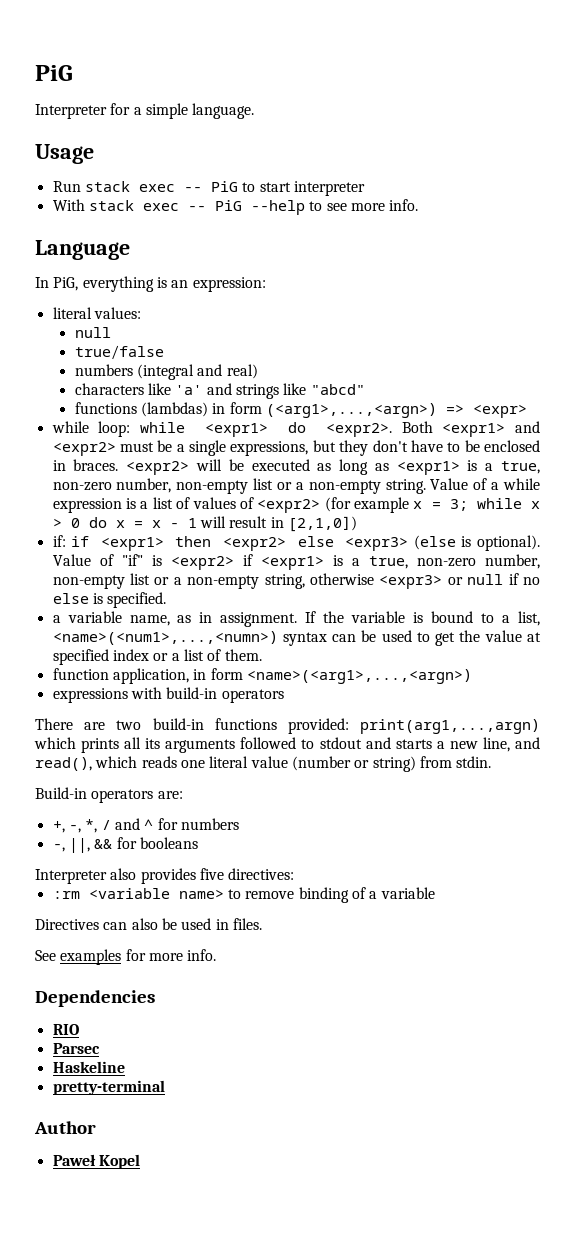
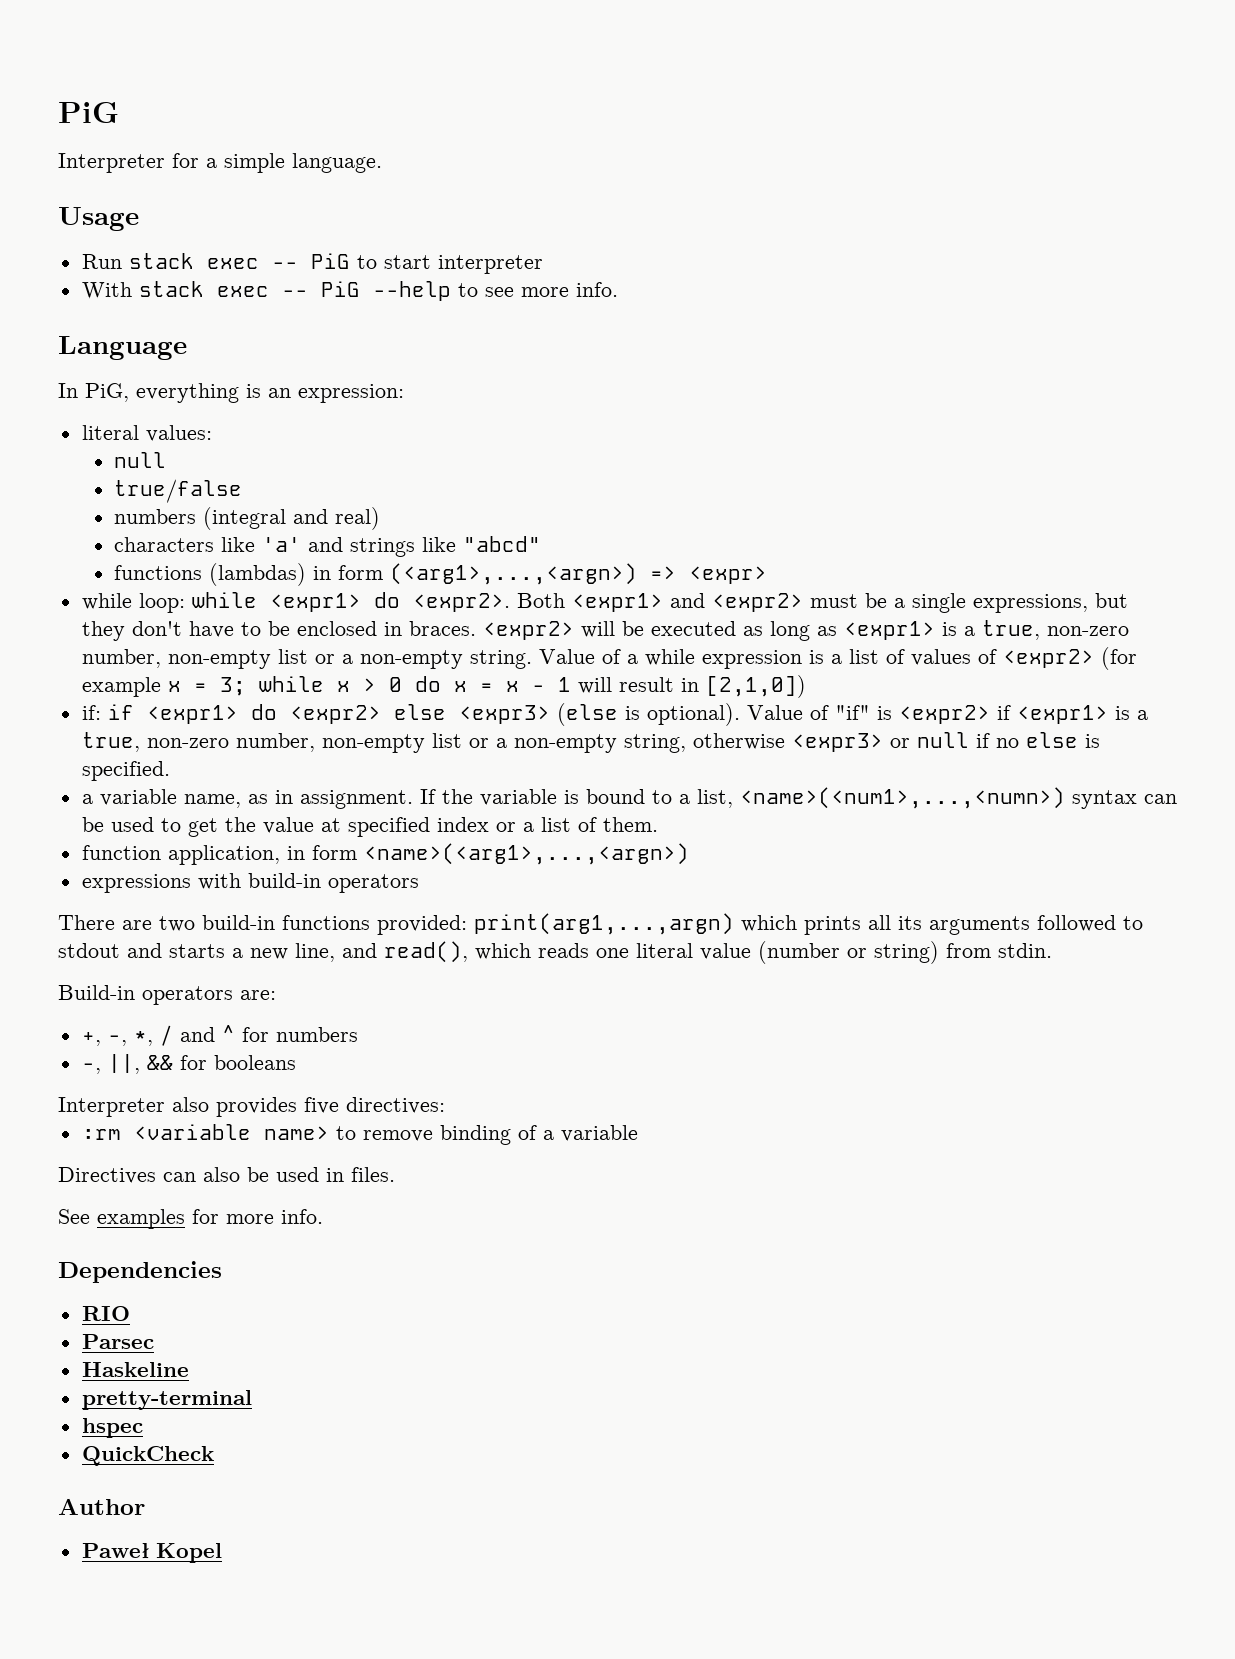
- if: if <expr1> then <expr2> else <expr3> (else is optional).
+ if: if <expr1> do <expr2> else <expr3> (else is optional).
+ hspec
+ QuickCheck

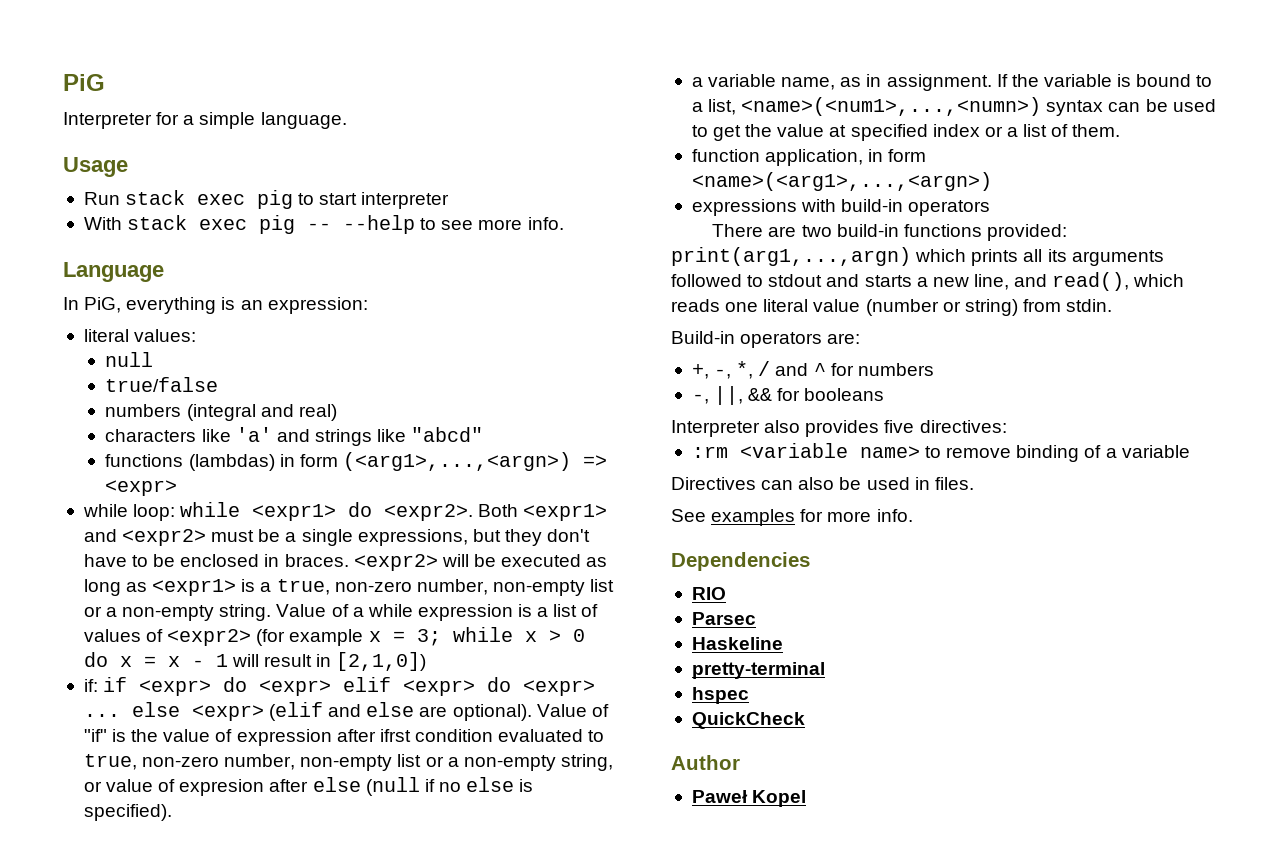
- Run stack exec -- PiG to start interpreter
+ Run stack exec pig to start interpreter
- With stack exec -- PiG --help to see more info.
+ With stack exec pig -- --help to see more info.
- if: if <expr1> do <expr2> else <expr3> (else is optional).
+ if: if <expr> do <expr> elif <expr> do <expr> ... else <expr> (elif and else are optional).
- Value of "if" is <expr2> if <expr1> is a true, non-zero number, non-empty list or a non-empty string, otherwise <expr3> or null if no else is specified.
+ Value of "if" is the value of expression after ifrst condition evaluated to true, non-zero number, non-empty list or a non-empty string, or value of expresion after else (null if no else is specified).

